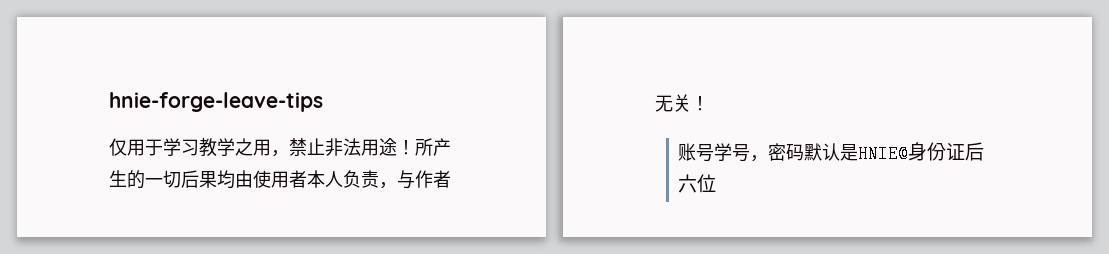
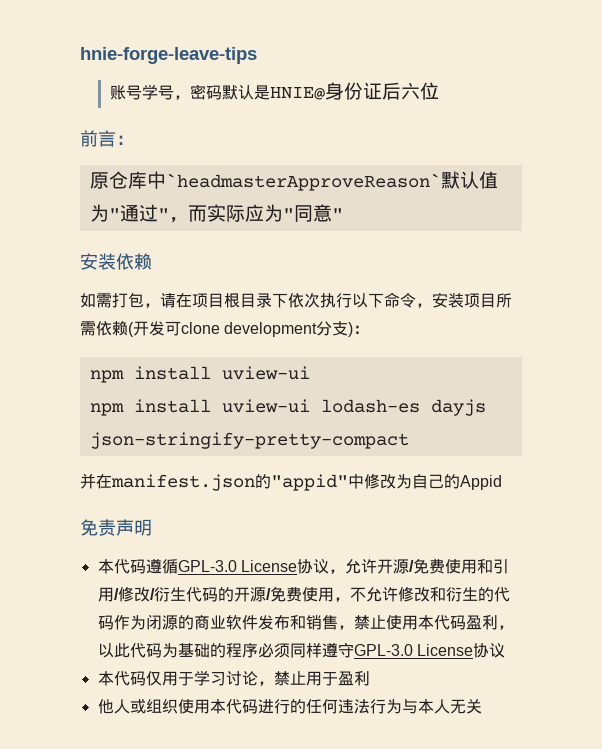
- 仅用于学习教学之用，禁止非法用途！所产生的一切后果均由使用者本人负责，与作者无关！
+ 前言：
+ 原仓库中`headmasterApproveReason`默认值为"通过"，而实际应为"同意"
+ 安装依赖
+ 如需打包，请在项目根目录下依次执行以下命令，安装项目所需依赖(开发可clone development分支)：
+ npm install uview-ui
+ npm install uview-ui lodash-es dayjs json-stringify-pretty-compact
+ 并在manifest.json的"appid"中修改为自己的Appid
+ 免责声明
+ 本代码遵循GPL-3.0 License协议，允许开源/免费使用和引用/修改/衍生代码的开源/免费使用，不允许修改和衍生的代码作为闭源的商业软件发布和销售，禁止使用本代码盈利，以此代码为基础的程序必须同样遵守GPL-3.0 License协议
+ 本代码仅用于学习讨论，禁止用于盈利
+ 他人或组织使用本代码进行的任何违法行为与本人无关

